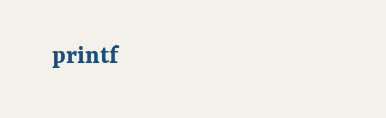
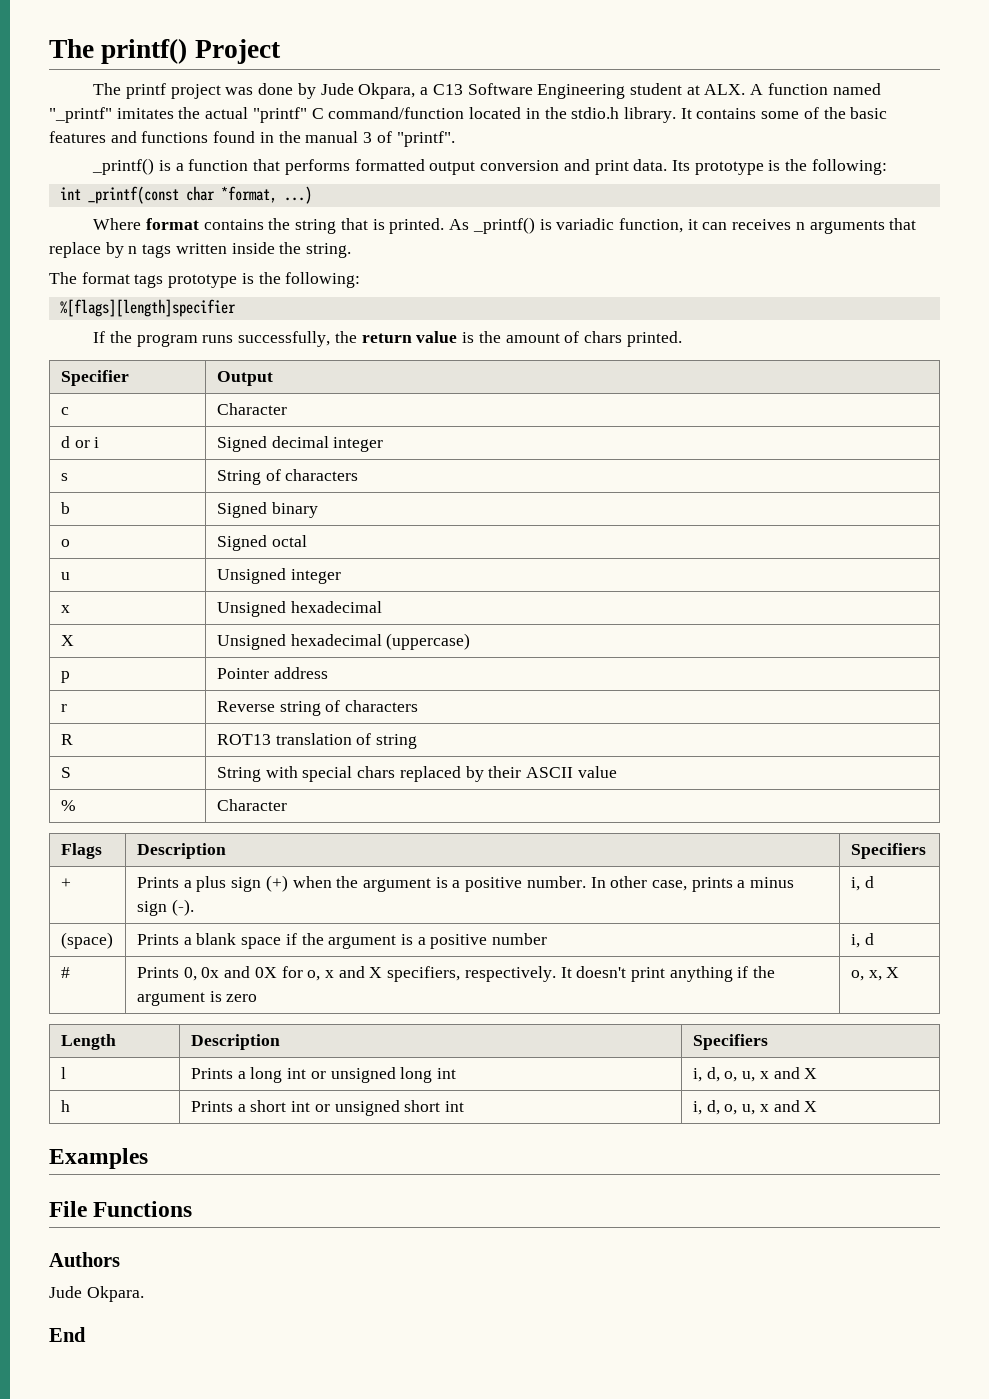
- printf
+ The printf() Project
+ The printf project was done by Jude Okpara, a C13 Software Engineering student at ALX. A function named "_printf" imitates the actual "printf" C command/function located in the stdio.h library. It contains some of the basic features and functions found in the manual 3 of "printf".
+ _printf() is a function that performs formatted output conversion and print data. Its prototype is the following:
+ int _printf(const char *format, ...)
+ Where format contains the string that is printed. As _printf() is variadic function, it can receives n arguments that replace by n tags written inside the string.
+ The format tags prototype is the following:
+ %[flags][length]specifier
+ If the program runs successfully, the return value is the amount of chars printed.
+ Specifier | Output
+ c | Character
+ d or i | Signed decimal integer
+ s | String of characters
+ b | Signed binary
+ o | Signed octal
+ u | Unsigned integer
+ x | Unsigned hexadecimal
+ X | Unsigned hexadecimal (uppercase)
+ p | Pointer address
+ r | Reverse string of characters
+ R | ROT13 translation of string
+ S | String with special chars replaced by their ASCII value
+ % | Character
+ Flags | Description | Specifiers
+ + | Prints a plus sign (+) when the argument is a positive number. In other case, prints a minus sign (-). | i, d
+ (space) | Prints a blank space if the argument is a positive number | i, d
+ # | Prints 0, 0x and 0X for o, x and X specifiers, respectively. It doesn't print anything if the argument is zero | o, x, X
+ Length | Description | Specifiers
+ l | Prints a long int or unsigned long int | i, d, o, u, x and X
+ h | Prints a short int or unsigned short int | i, d, o, u, x and X
+ Examples
+ File Functions
+ Authors
+ Jude Okpara.
+ End

